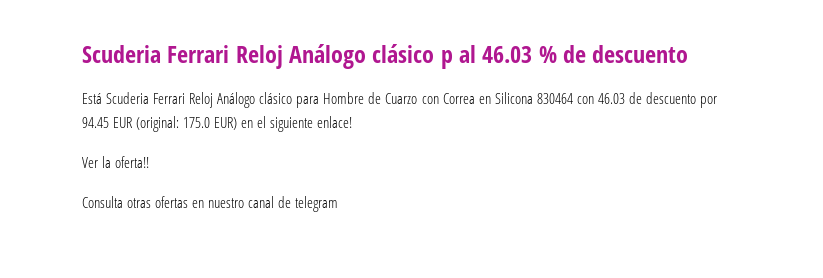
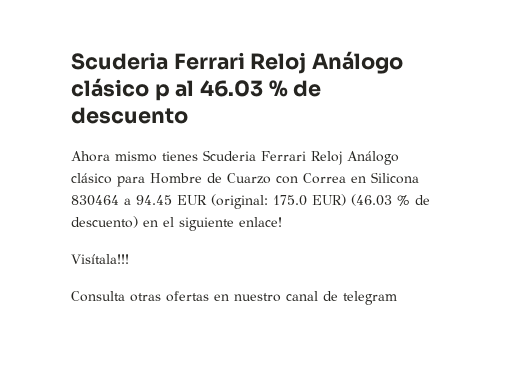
- Está Scuderia Ferrari Reloj Análogo clásico para Hombre de Cuarzo con Correa en Silicona 830464 con 46.03 de descuento por 94.45 EUR (original: 175.0 EUR) en el siguiente enlace!
+ Ahora mismo tienes Scuderia Ferrari Reloj Análogo clásico para Hombre de Cuarzo con Correa en Silicona 830464 a 94.45 EUR (original: 175.0 EUR) (46.03 % de descuento) en el siguiente enlace!
- Ver la oferta!!
+ Visítala!!!

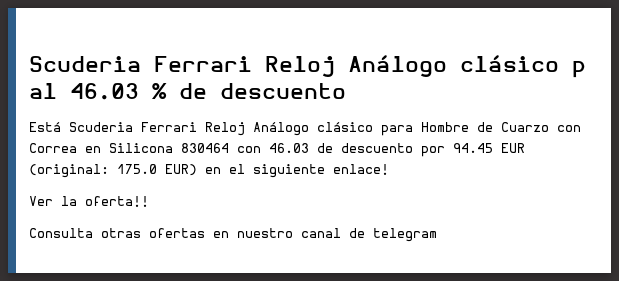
- Ahora mismo tienes Scuderia Ferrari Reloj Análogo clásico para Hombre de Cuarzo con Correa en Silicona 830464 a 94.45 EUR (original: 175.0 EUR) (46.03 % de descuento) en el siguiente enlace!
+ Está Scuderia Ferrari Reloj Análogo clásico para Hombre de Cuarzo con Correa en Silicona 830464 con 46.03 de descuento por 94.45 EUR (original: 175.0 EUR) en el siguiente enlace!
- Visítala!!!
+ Ver la oferta!!

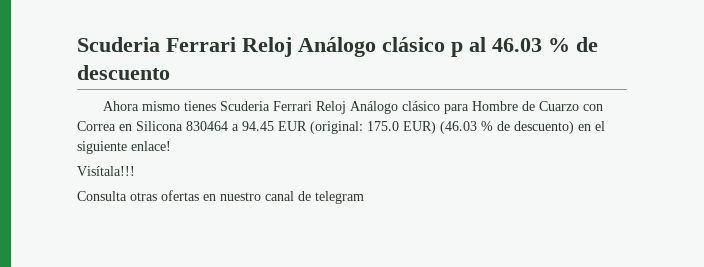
- Está Scuderia Ferrari Reloj Análogo clásico para Hombre de Cuarzo con Correa en Silicona 830464 con 46.03 de descuento por 94.45 EUR (original: 175.0 EUR) en el siguiente enlace!
+ Ahora mismo tienes Scuderia Ferrari Reloj Análogo clásico para Hombre de Cuarzo con Correa en Silicona 830464 a 94.45 EUR (original: 175.0 EUR) (46.03 % de descuento) en el siguiente enlace!
- Ver la oferta!!
+ Visítala!!!

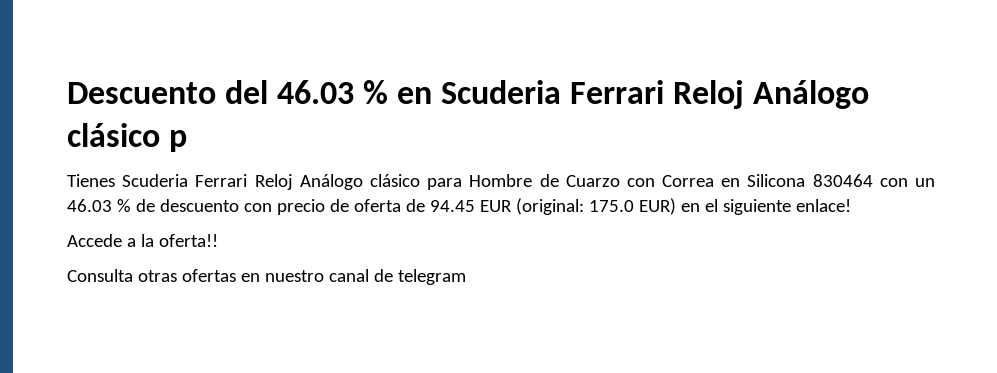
- Scuderia Ferrari Reloj Análogo clásico p al 46.03 % de descuento
- Ahora mismo tienes Scuderia Ferrari Reloj Análogo clásico para Hombre de Cuarzo con Correa en Silicona 830464 a 94.45 EUR (original: 175.0 EUR) (46.03 % de descuento) en el siguiente enlace!
+ Descuento del 46.03 % en Scuderia Ferrari Reloj Análogo clásico p
+ Tienes Scuderia Ferrari Reloj Análogo clásico para Hombre de Cuarzo con Correa en Silicona 830464 con un 46.03 % de descuento con precio de oferta de 94.45 EUR (original: 175.0 EUR) en el siguiente enlace!
- Visítala!!!
+ Accede a la oferta!!

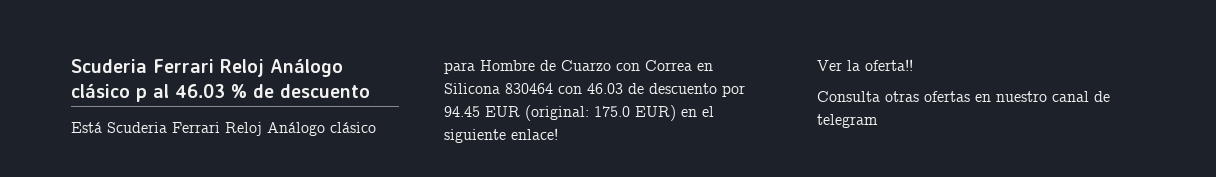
- Descuento del 46.03 % en Scuderia Ferrari Reloj Análogo clásico p
- Tienes Scuderia Ferrari Reloj Análogo clásico para Hombre de Cuarzo con Correa en Silicona 830464 con un 46.03 % de descuento con precio de oferta de 94.45 EUR (original: 175.0 EUR) en el siguiente enlace!
+ Scuderia Ferrari Reloj Análogo clásico p al 46.03 % de descuento
+ Está Scuderia Ferrari Reloj Análogo clásico para Hombre de Cuarzo con Correa en Silicona 830464 con 46.03 de descuento por 94.45 EUR (original: 175.0 EUR) en el siguiente enlace!
- Accede a la oferta!!
+ Ver la oferta!!

